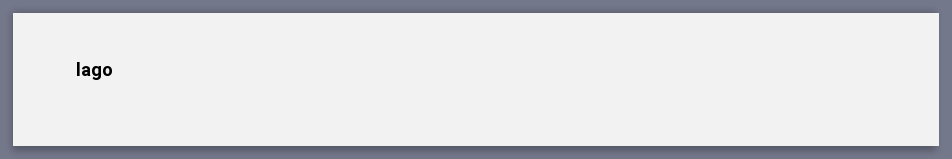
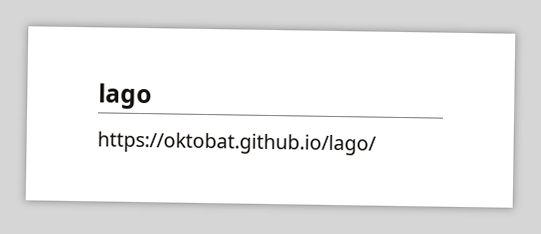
+ https://oktobat.github.io/lago/

